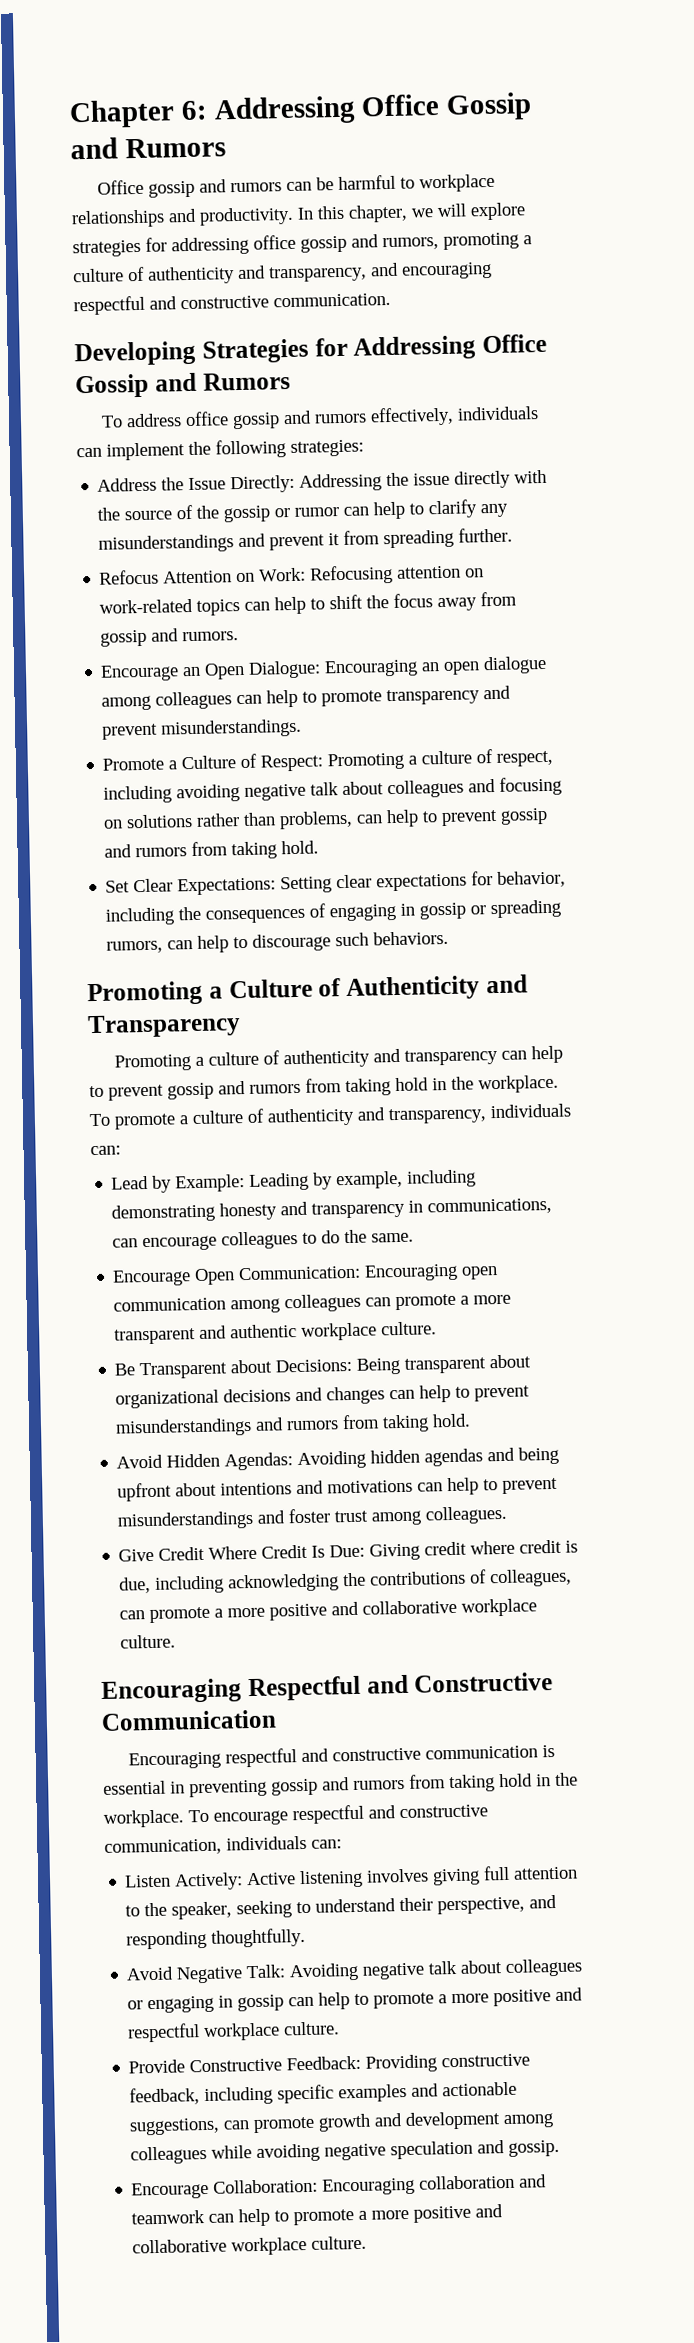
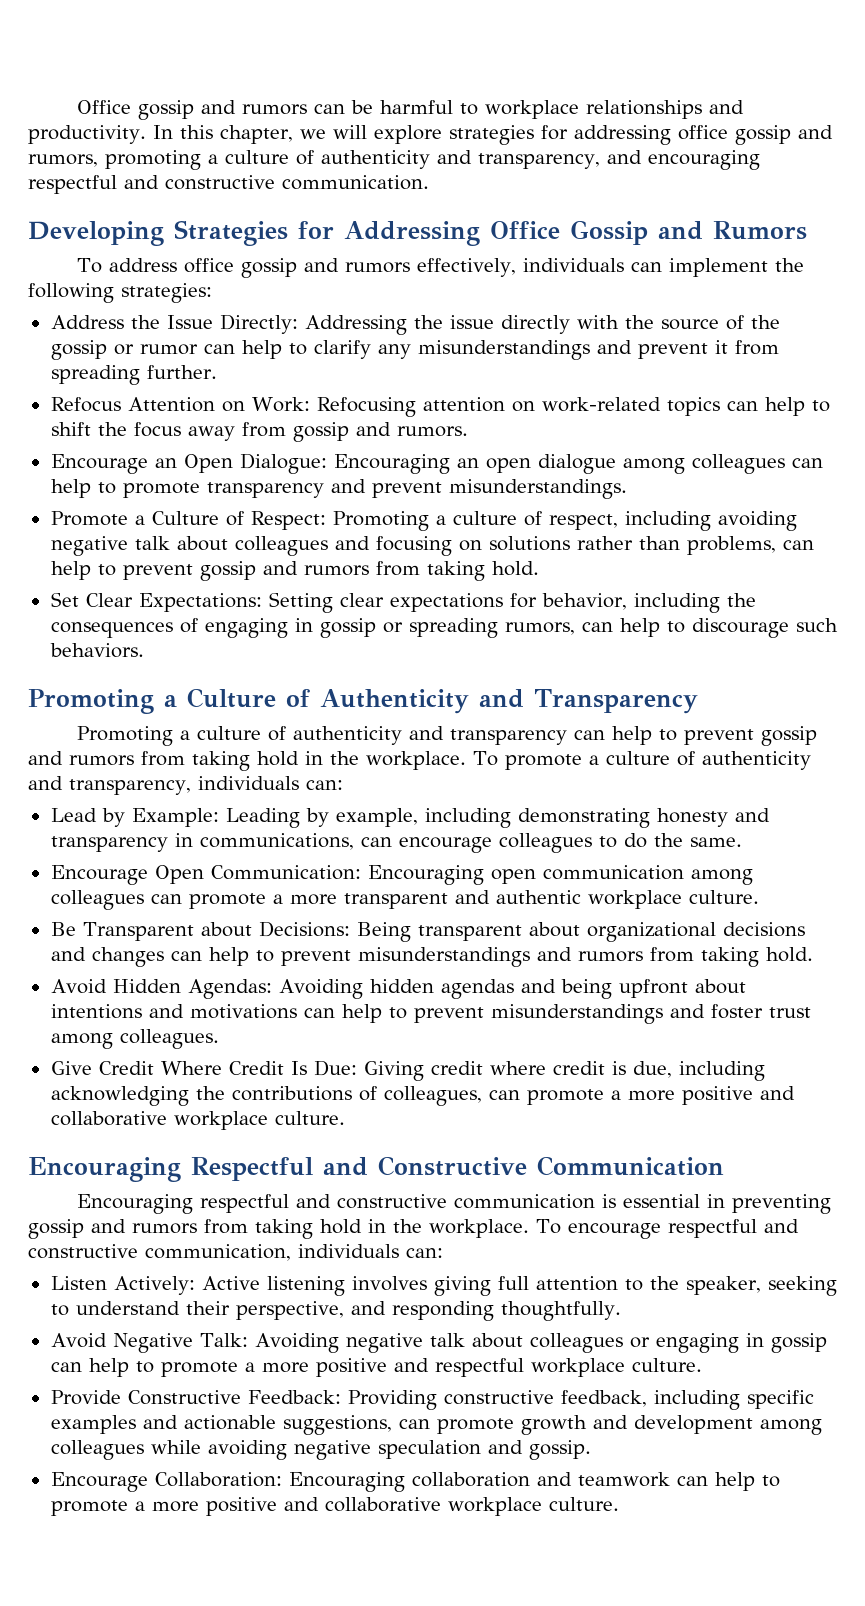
- Chapter 6: Addressing Office Gossip and Rumors

